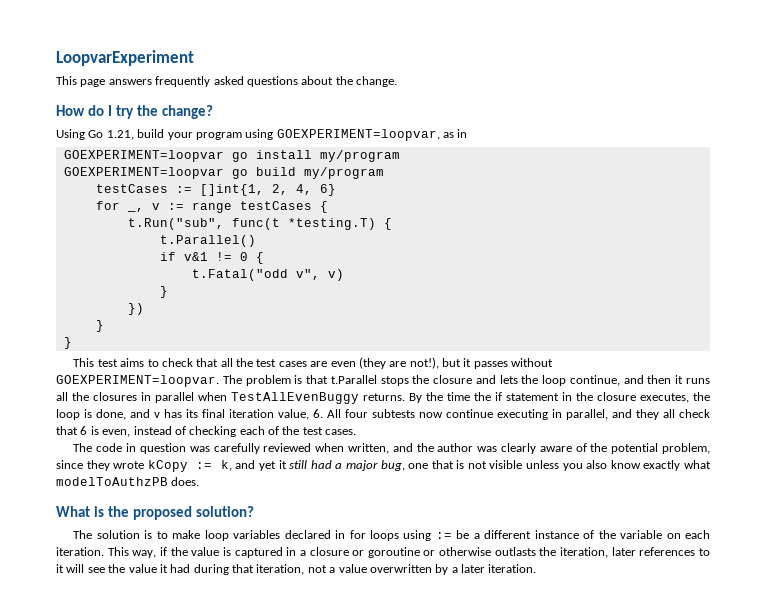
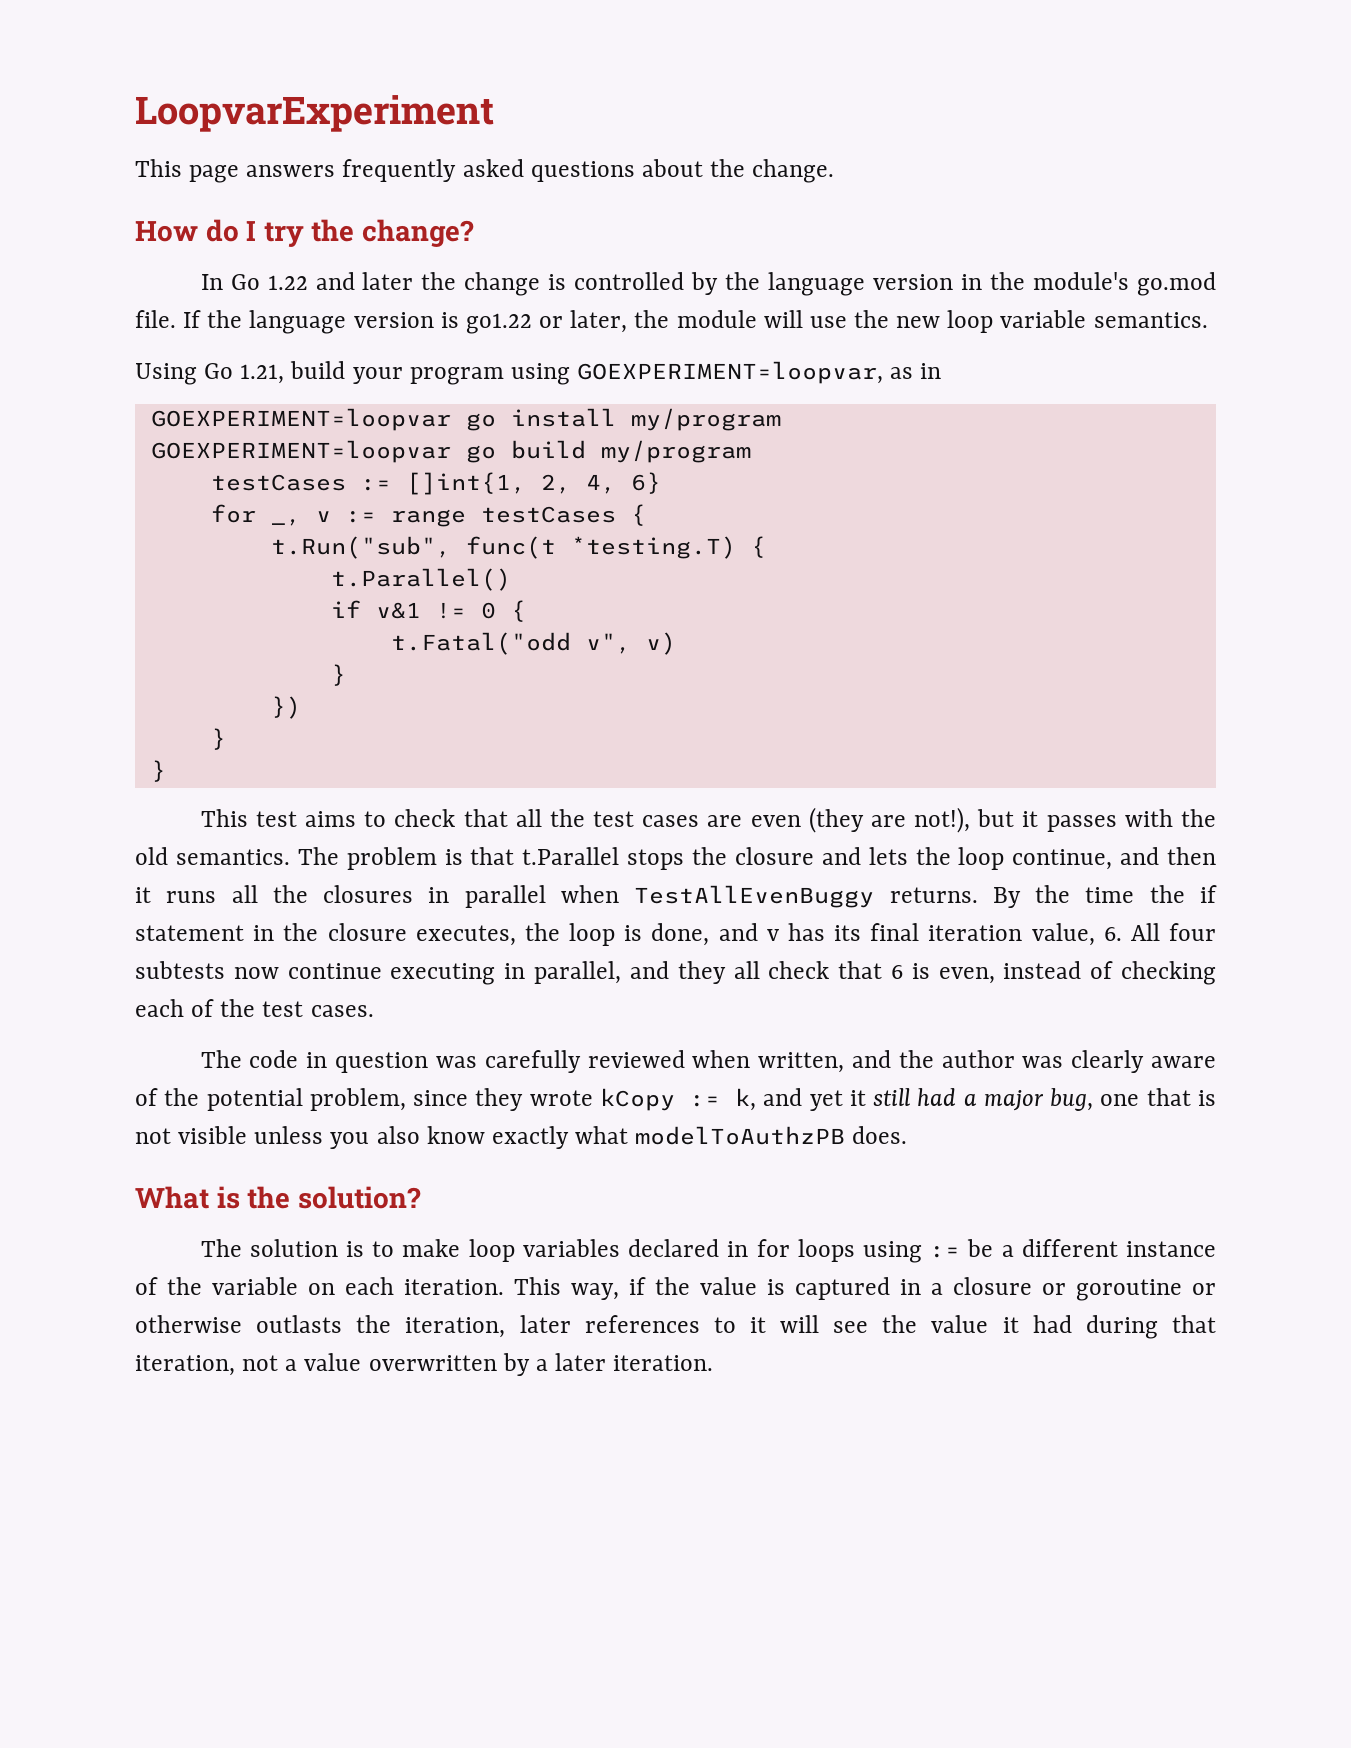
+ In Go 1.22 and later the change is controlled by the language version in the module's go.mod file. If the language version is go1.22 or later, the module will use the new loop variable semantics.
- This test aims to check that all the test cases are even (they are not!), but it passes without GOEXPERIMENT=loopvar.
+ This test aims to check that all the test cases are even (they are not!), but it passes with the old semantics.
- What is the proposed solution?
+ What is the solution?

